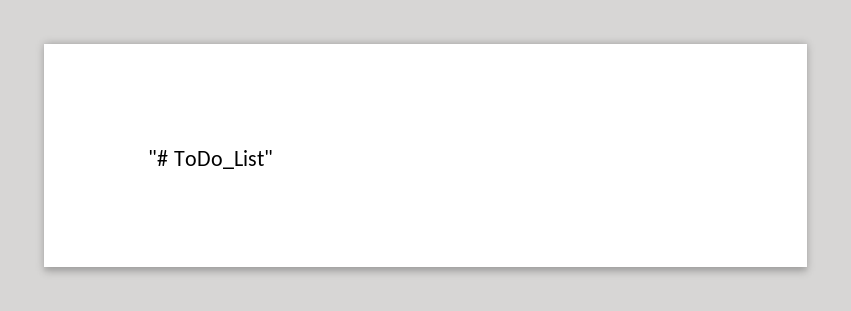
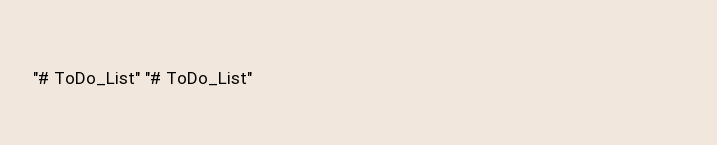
- "# ToDo_List"
+ "# ToDo_List" "# ToDo_List"

